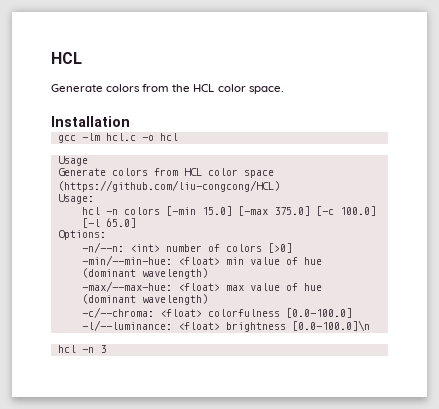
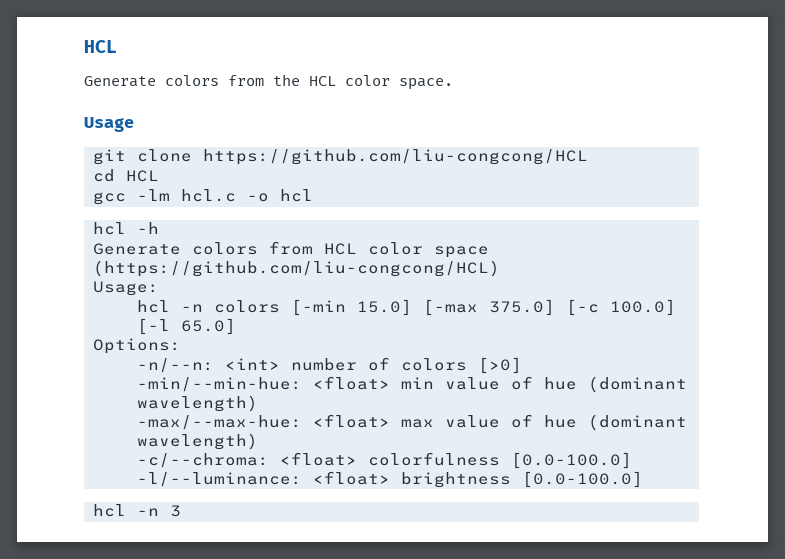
- Installation
+ Usage
+ git clone https://github.com/liu-congcong/HCL
+ cd HCL
- Usage
+ hcl -h
- -l/--luminance: <float> brightness [0.0-100.0]\n
+ -l/--luminance: <float> brightness [0.0-100.0]

